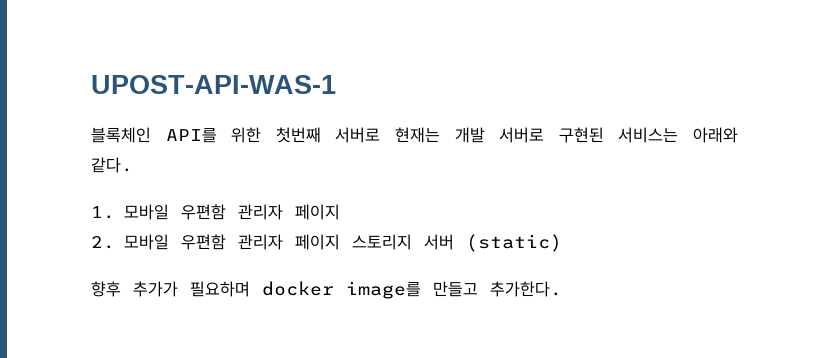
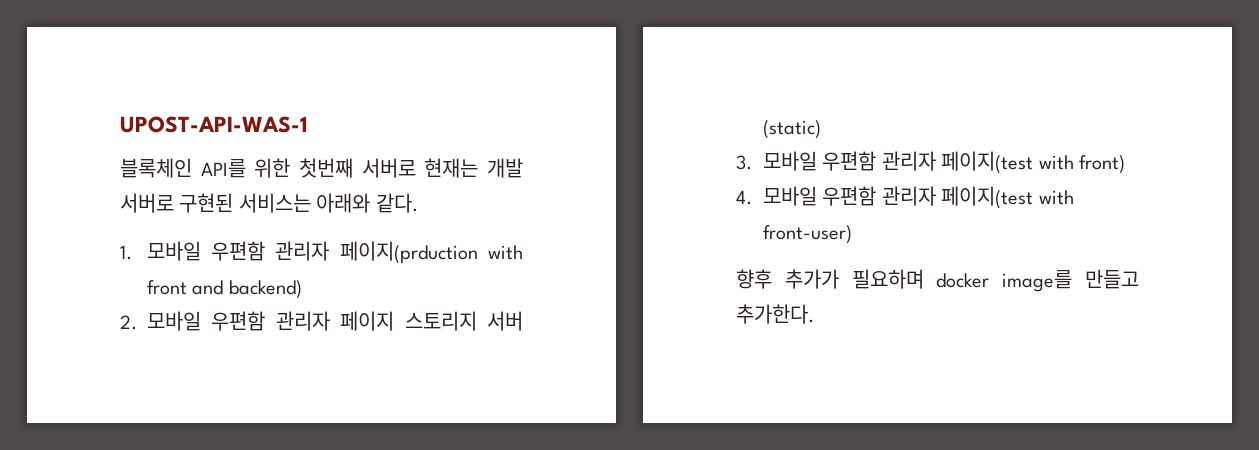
- 1. 모바일 우편함 관리자 페이지
+ 1. 모바일 우편함 관리자 페이지(prduction with front and backend)
+ 3. 모바일 우편함 관리자 페이지(test with front)
+ 4. 모바일 우편함 관리자 페이지(test with front-user)

